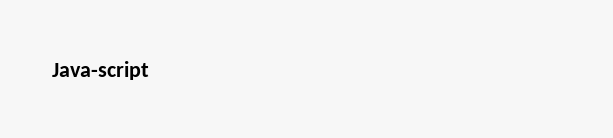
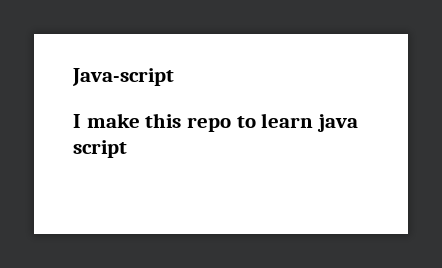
+ I make this repo to learn java script

